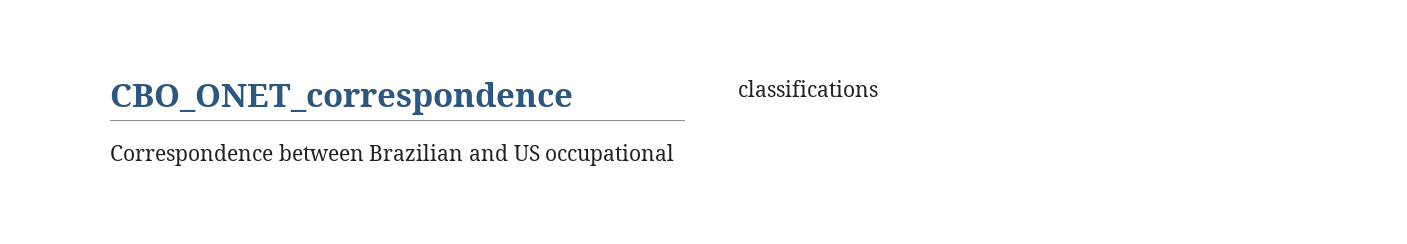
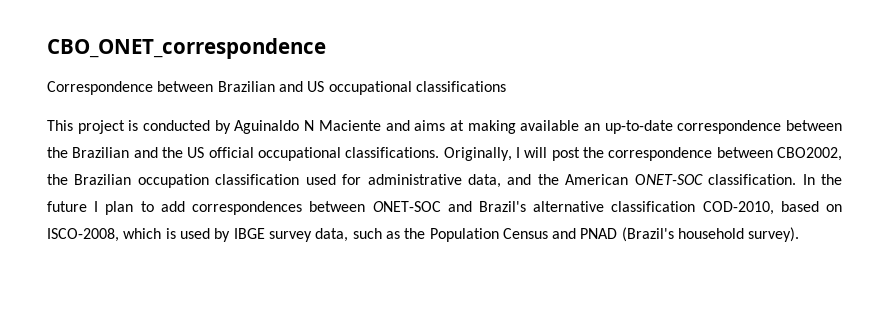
+ This project is conducted by Aguinaldo N Maciente and aims at making available an up-to-date correspondence between the Brazilian and the US official occupational classifications. Originally, I will post the correspondence between CBO2002, the Brazilian occupation classification used for administrative data, and the American ONET-SOC classification. In the future I plan to add correspondences between ONET-SOC and Brazil's alternative classification COD-2010, based on ISCO-2008, which is used by IBGE survey data, such as the Population Census and PNAD (Brazil's household survey).

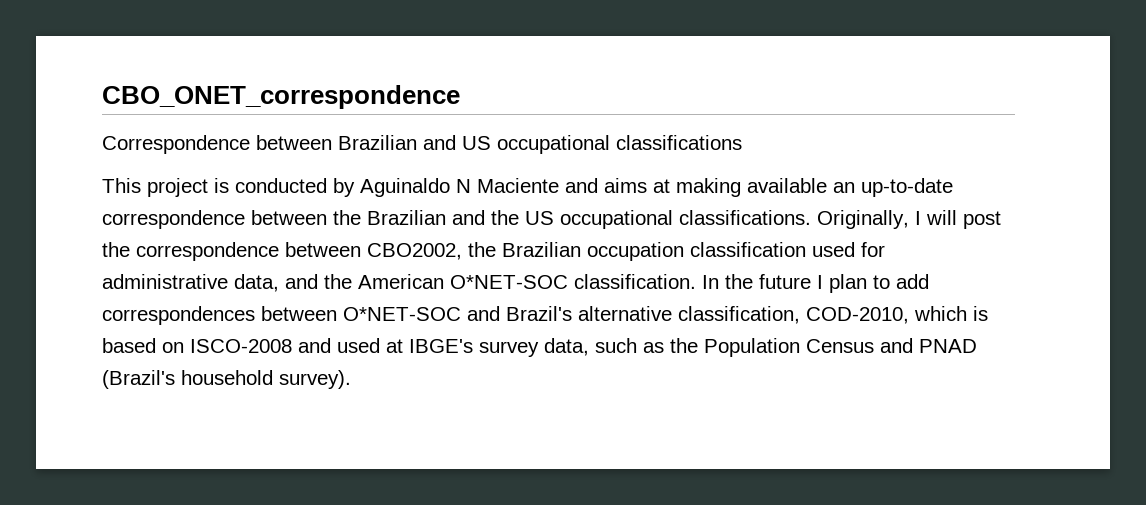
- This project is conducted by Aguinaldo N Maciente and aims at making available an up-to-date correspondence between the Brazilian and the US official occupational classifications.
+ This project is conducted by Aguinaldo N Maciente and aims at making available an up-to-date correspondence between the Brazilian and the US occupational classifications.
- Originally, I will post the correspondence between CBO2002, the Brazilian occupation classification used for administrative data, and the American ONET-SOC classification.
+ Originally, I will post the correspondence between CBO2002, the Brazilian occupation classification used for administrative data, and the American O*NET-SOC classification.
- In the future I plan to add correspondences between ONET-SOC and Brazil's alternative classification COD-2010, based on ISCO-2008, which is used by IBGE survey data, such as the Population Census and PNAD (Brazil's household survey).
+ In the future I plan to add correspondences between O*NET-SOC and Brazil's alternative classification, COD-2010, which is based on ISCO-2008 and used at IBGE's survey data, such as the Population Census and PNAD (Brazil's household survey).

